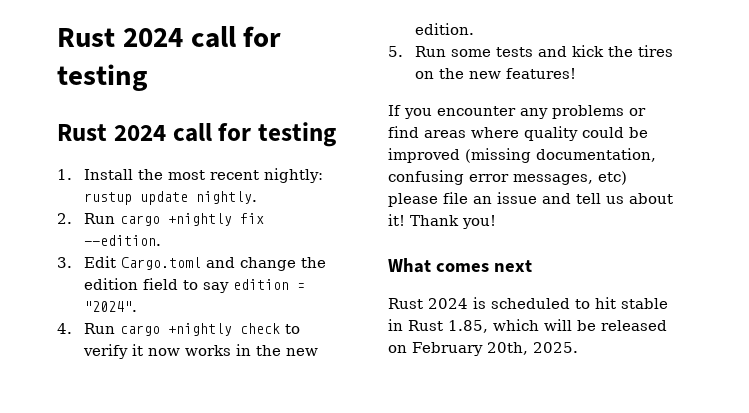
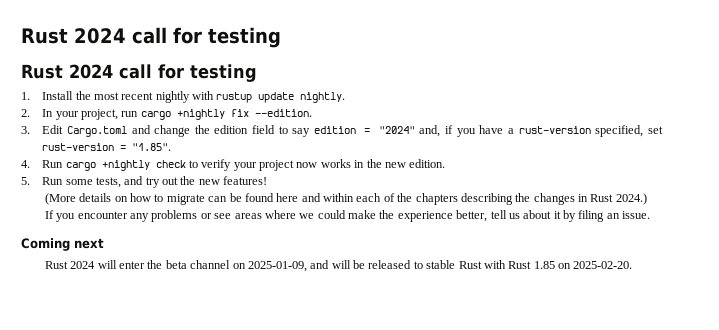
- 1. Install the most recent nightly: rustup update nightly.
+ 1. Install the most recent nightly with rustup update nightly.
- 2. Run cargo +nightly fix --edition.
+ 2. In your project, run cargo +nightly fix --edition.
- 3. Edit Cargo.toml and change the edition field to say edition = "2024".
+ 3. Edit Cargo.toml and change the edition field to say edition = "2024" and, if you have a rust-version specified, set rust-version = "1.85".
- 4. Run cargo +nightly check to verify it now works in the new edition.
+ 4. Run cargo +nightly check to verify your project now works in the new edition.
- 5. Run some tests and kick the tires on the new features!
+ 5. Run some tests, and try out the new features!
+ (More details on how to migrate can be found here and within each of the chapters describing the changes in Rust 2024.)
- If you encounter any problems or find areas where quality could be improved (missing documentation, confusing error messages, etc) please file an issue and tell us about it! Thank you!
- What comes next
- Rust 2024 is scheduled to hit stable in Rust 1.85, which will be released on February 20th, 2025.
+ If you encounter any problems or see areas where we could make the experience better, tell us about it by filing an issue.
+ Coming next
+ Rust 2024 will enter the beta channel on 2025-01-09, and will be released to stable Rust with Rust 1.85 on 2025-02-20.

